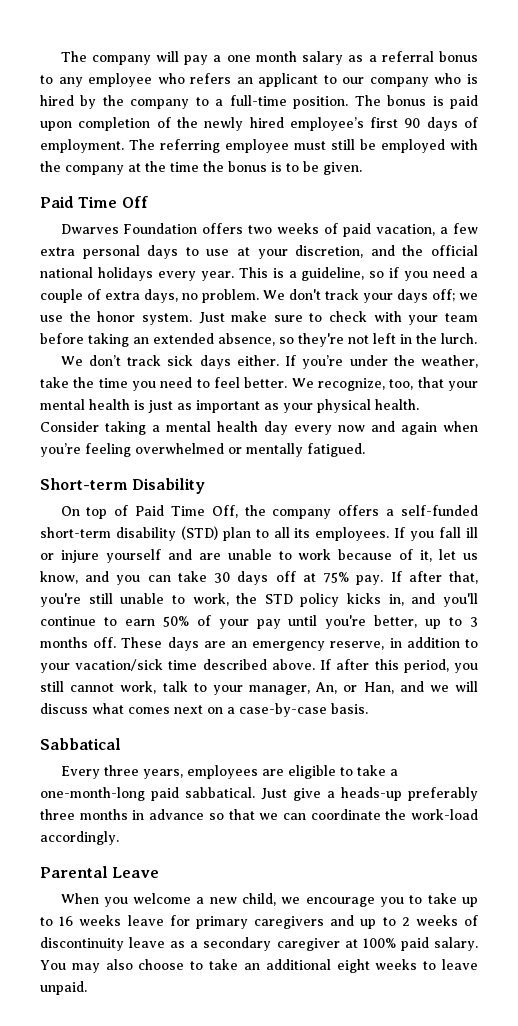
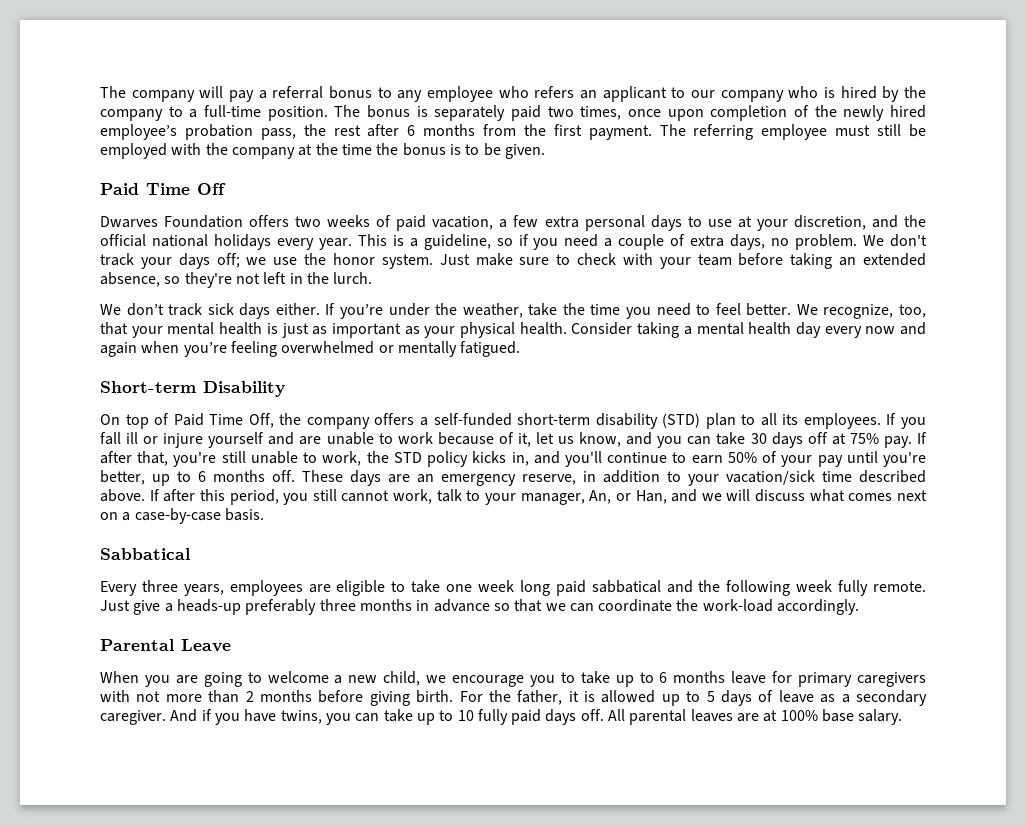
- The company will pay a one month salary as a referral bonus to any employee who refers an applicant to our company who is hired by the company to a full-time position.
+ The company will pay a referral bonus to any employee who refers an applicant to our company who is hired by the company to a full-time position.
- The bonus is paid upon completion of the newly hired employee’s first 90 days of employment.
+ The bonus is separately paid two times, once upon completion of the newly hired employee’s probation pass, the rest after 6 months from the first payment.
- If after that, you're still unable to work, the STD policy kicks in, and you'll continue to earn 50% of your pay until you're better, up to 3 months off.
+ If after that, you're still unable to work, the STD policy kicks in, and you'll continue to earn 50% of your pay until you're better, up to 6 months off.
- Every three years, employees are eligible to take a one-month-long paid sabbatical.
+ Every three years, employees are eligible to take one week long paid sabbatical and the following week fully remote.
- When you welcome a new child, we encourage you to take up to 16 weeks leave for primary caregivers and up to 2 weeks of discontinuity leave as a secondary caregiver at 100% paid salary. You may also choose to take an additional eight weeks to leave unpaid.
+ When you are going to welcome a new child, we encourage you to take up to 6 months leave for primary caregivers with not more than 2 months before giving birth. For the father, it is allowed up to 5 days of leave as a secondary caregiver. And if you have twins, you can take up to 10 fully paid days off. All parental leaves are at 100% base salary.

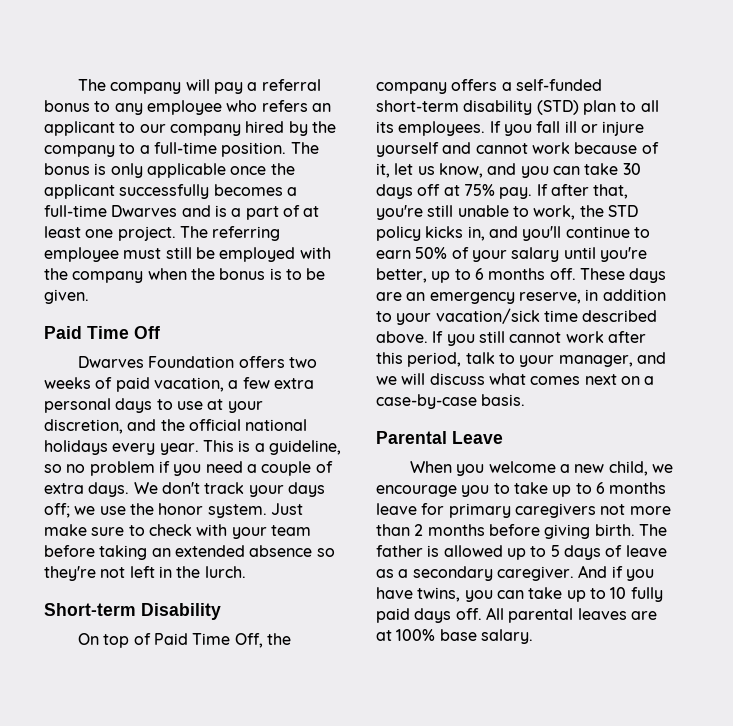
- The company will pay a referral bonus to any employee who refers an applicant to our company who is hired by the company to a full-time position.
+ The company will pay a referral bonus to any employee who refers an applicant to our company hired by the company to a full-time position.
- The bonus is separately paid two times, once upon completion of the newly hired employee’s probation pass, the rest after 6 months from the first payment.
+ The bonus is only applicable once the applicant successfully becomes a full-time Dwarves and is a part of at least one project.
- The referring employee must still be employed with the company at the time the bonus is to be given.
+ The referring employee must still be employed with the company when the bonus is to be given.
- This is a guideline, so if you need a couple of extra days, no problem.
+ This is a guideline, so no problem if you need a couple of extra days.
- Just make sure to check with your team before taking an extended absence, so they're not left in the lurch.
+ Just make sure to check with your team before taking an extended absence so they're not left in the lurch.
- We don’t track sick days either. If you’re under the weather, take the time you need to feel better. We recognize, too, that your mental health is just as important as your physical health. Consider taking a mental health day every now and again when you’re feeling overwhelmed or mentally fatigued.
- If you fall ill or injure yourself and are unable to work because of it, let us know, and you can take 30 days off at 75% pay.
+ If you fall ill or injure yourself and cannot work because of it, let us know, and you can take 30 days off at 75% pay.
- If after that, you're still unable to work, the STD policy kicks in, and you'll continue to earn 50% of your pay until you're better, up to 6 months off.
+ If after that, you're still unable to work, the STD policy kicks in, and you'll continue to earn 50% of your salary until you're better, up to 6 months off.
- If after this period, you still cannot work, talk to your manager, An, or Han, and we will discuss what comes next on a case-by-case basis.
+ If you still cannot work after this period, talk to your manager, and we will discuss what comes next on a case-by-case basis.
- Sabbatical
- Every three years, employees are eligible to take one week long paid sabbatical and the following week fully remote. Just give a heads-up preferably three months in advance so that we can coordinate the work-load accordingly.
- When you are going to welcome a new child, we encourage you to take up to 6 months leave for primary caregivers with not more than 2 months before giving birth.
+ When you welcome a new child, we encourage you to take up to 6 months leave for primary caregivers not more than 2 months before giving birth.
- For the father, it is allowed up to 5 days of leave as a secondary caregiver.
+ The father is allowed up to 5 days of leave as a secondary caregiver.

